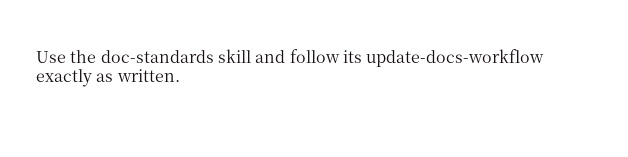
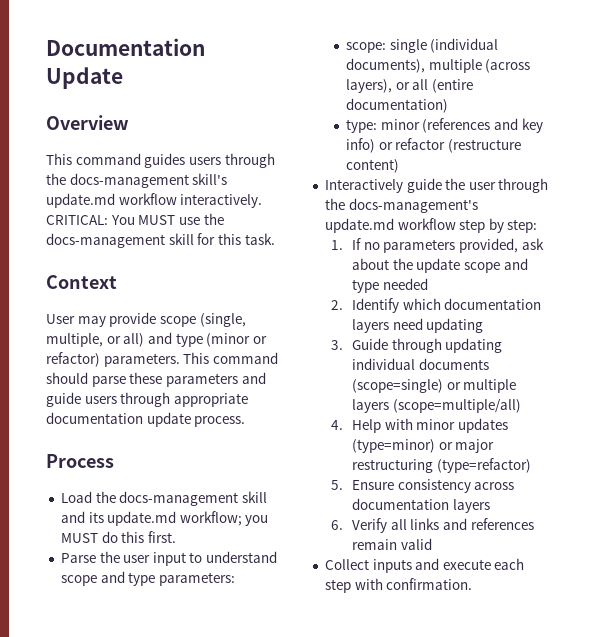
- Use the doc-standards skill and follow its update-docs-workflow exactly as written.
+ Documentation Update
+ Overview
+ This command guides users through the docs-management skill's update.md workflow interactively. CRITICAL: You MUST use the docs-management skill for this task.
+ Context
+ User may provide scope (single, multiple, or all) and type (minor or refactor) parameters. This command should parse these parameters and guide users through appropriate documentation update process.
+ Process
+ Load the docs-management skill and its update.md workflow; you MUST do this first.
+ Parse the user input to understand scope and type parameters:
+ scope: single (individual documents), multiple (across layers), or all (entire documentation)
+ type: minor (references and key info) or refactor (restructure content)
+ Interactively guide the user through the docs-management's update.md workflow step by step:
+ 1. If no parameters provided, ask about the update scope and type needed
+ 2. Identify which documentation layers need updating
+ 3. Guide through updating individual documents (scope=single) or multiple layers (scope=multiple/all)
+ 4. Help with minor updates (type=minor) or major restructuring (type=refactor)
+ 5. Ensure consistency across documentation layers
+ 6. Verify all links and references remain valid
+ Collect inputs and execute each step with confirmation.

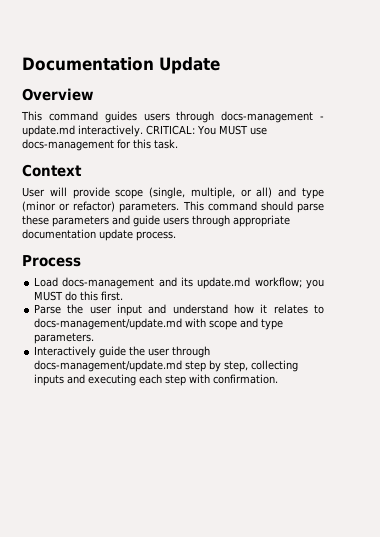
- This command guides users through the docs-management skill's update.md workflow interactively.
+ This command guides users through docs-management - update.md interactively.
- CRITICAL: You MUST use the docs-management skill for this task.
+ CRITICAL: You MUST use docs-management for this task.
- User may provide scope (single, multiple, or all) and type (minor or refactor) parameters.
+ User will provide scope (single, multiple, or all) and type (minor or refactor) parameters.
- Load the docs-management skill and its update.md workflow; you MUST do this first.
+ Load docs-management and its update.md workflow; you MUST do this first.
- Parse the user input to understand scope and type parameters:
- scope: single (individual documents), multiple (across layers), or all (entire documentation)
- type: minor (references and key info) or refactor (restructure content)
+ Parse the user input and understand how it relates to docs-management/update.md with scope and type parameters.
- Interactively guide the user through the docs-management's update.md workflow step by step:
- 1. If no parameters provided, ask about the update scope and type needed
- 2. Identify which documentation layers need updating
- 3. Guide through updating individual documents (scope=single) or multiple layers (scope=multiple/all)
- 4. Help with minor updates (type=minor) or major restructuring (type=refactor)
- 5. Ensure consistency across documentation layers
- 6. Verify all links and references remain valid
- Collect inputs and execute each step with confirmation.
+ Interactively guide the user through docs-management/update.md step by step, collecting inputs and executing each step with confirmation.

